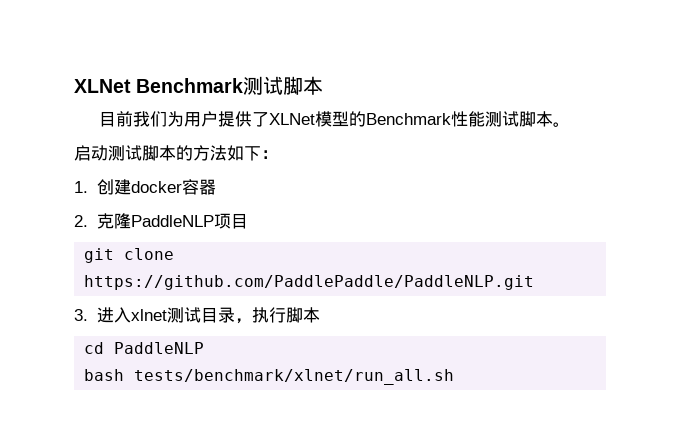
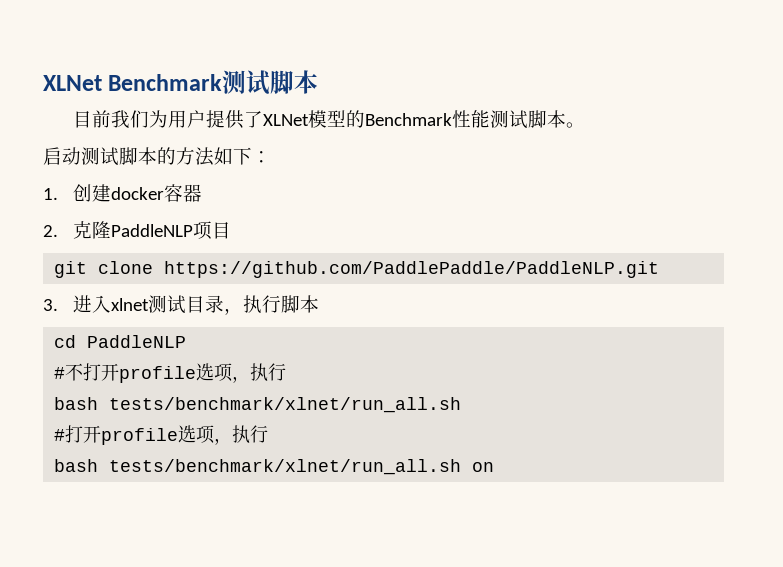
+ #不打开profile选项，执行
  bash tests/benchmark/xlnet/run_all.sh
+ #打开profile选项，执行
+ bash tests/benchmark/xlnet/run_all.sh on

